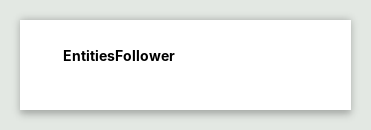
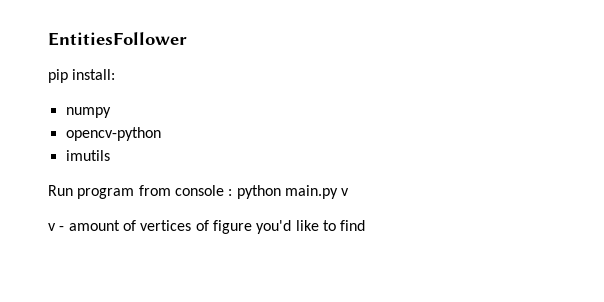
+ pip install:
+ numpy
+ opencv-python
+ imutils
+ Run program from console : python main.py v
+ v - amount of vertices of figure you'd like to find

